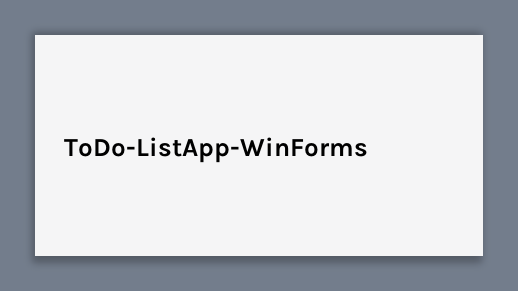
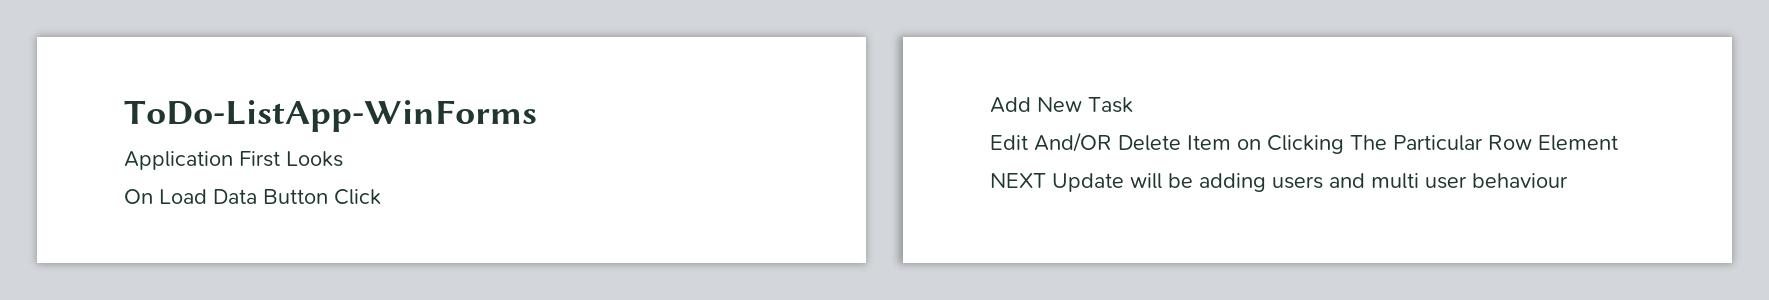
+ Application First Looks
+ On Load Data Button Click
+ Add New Task
+ Edit And/OR Delete Item on Clicking The Particular Row Element
+ NEXT Update will be adding users and multi user behaviour

